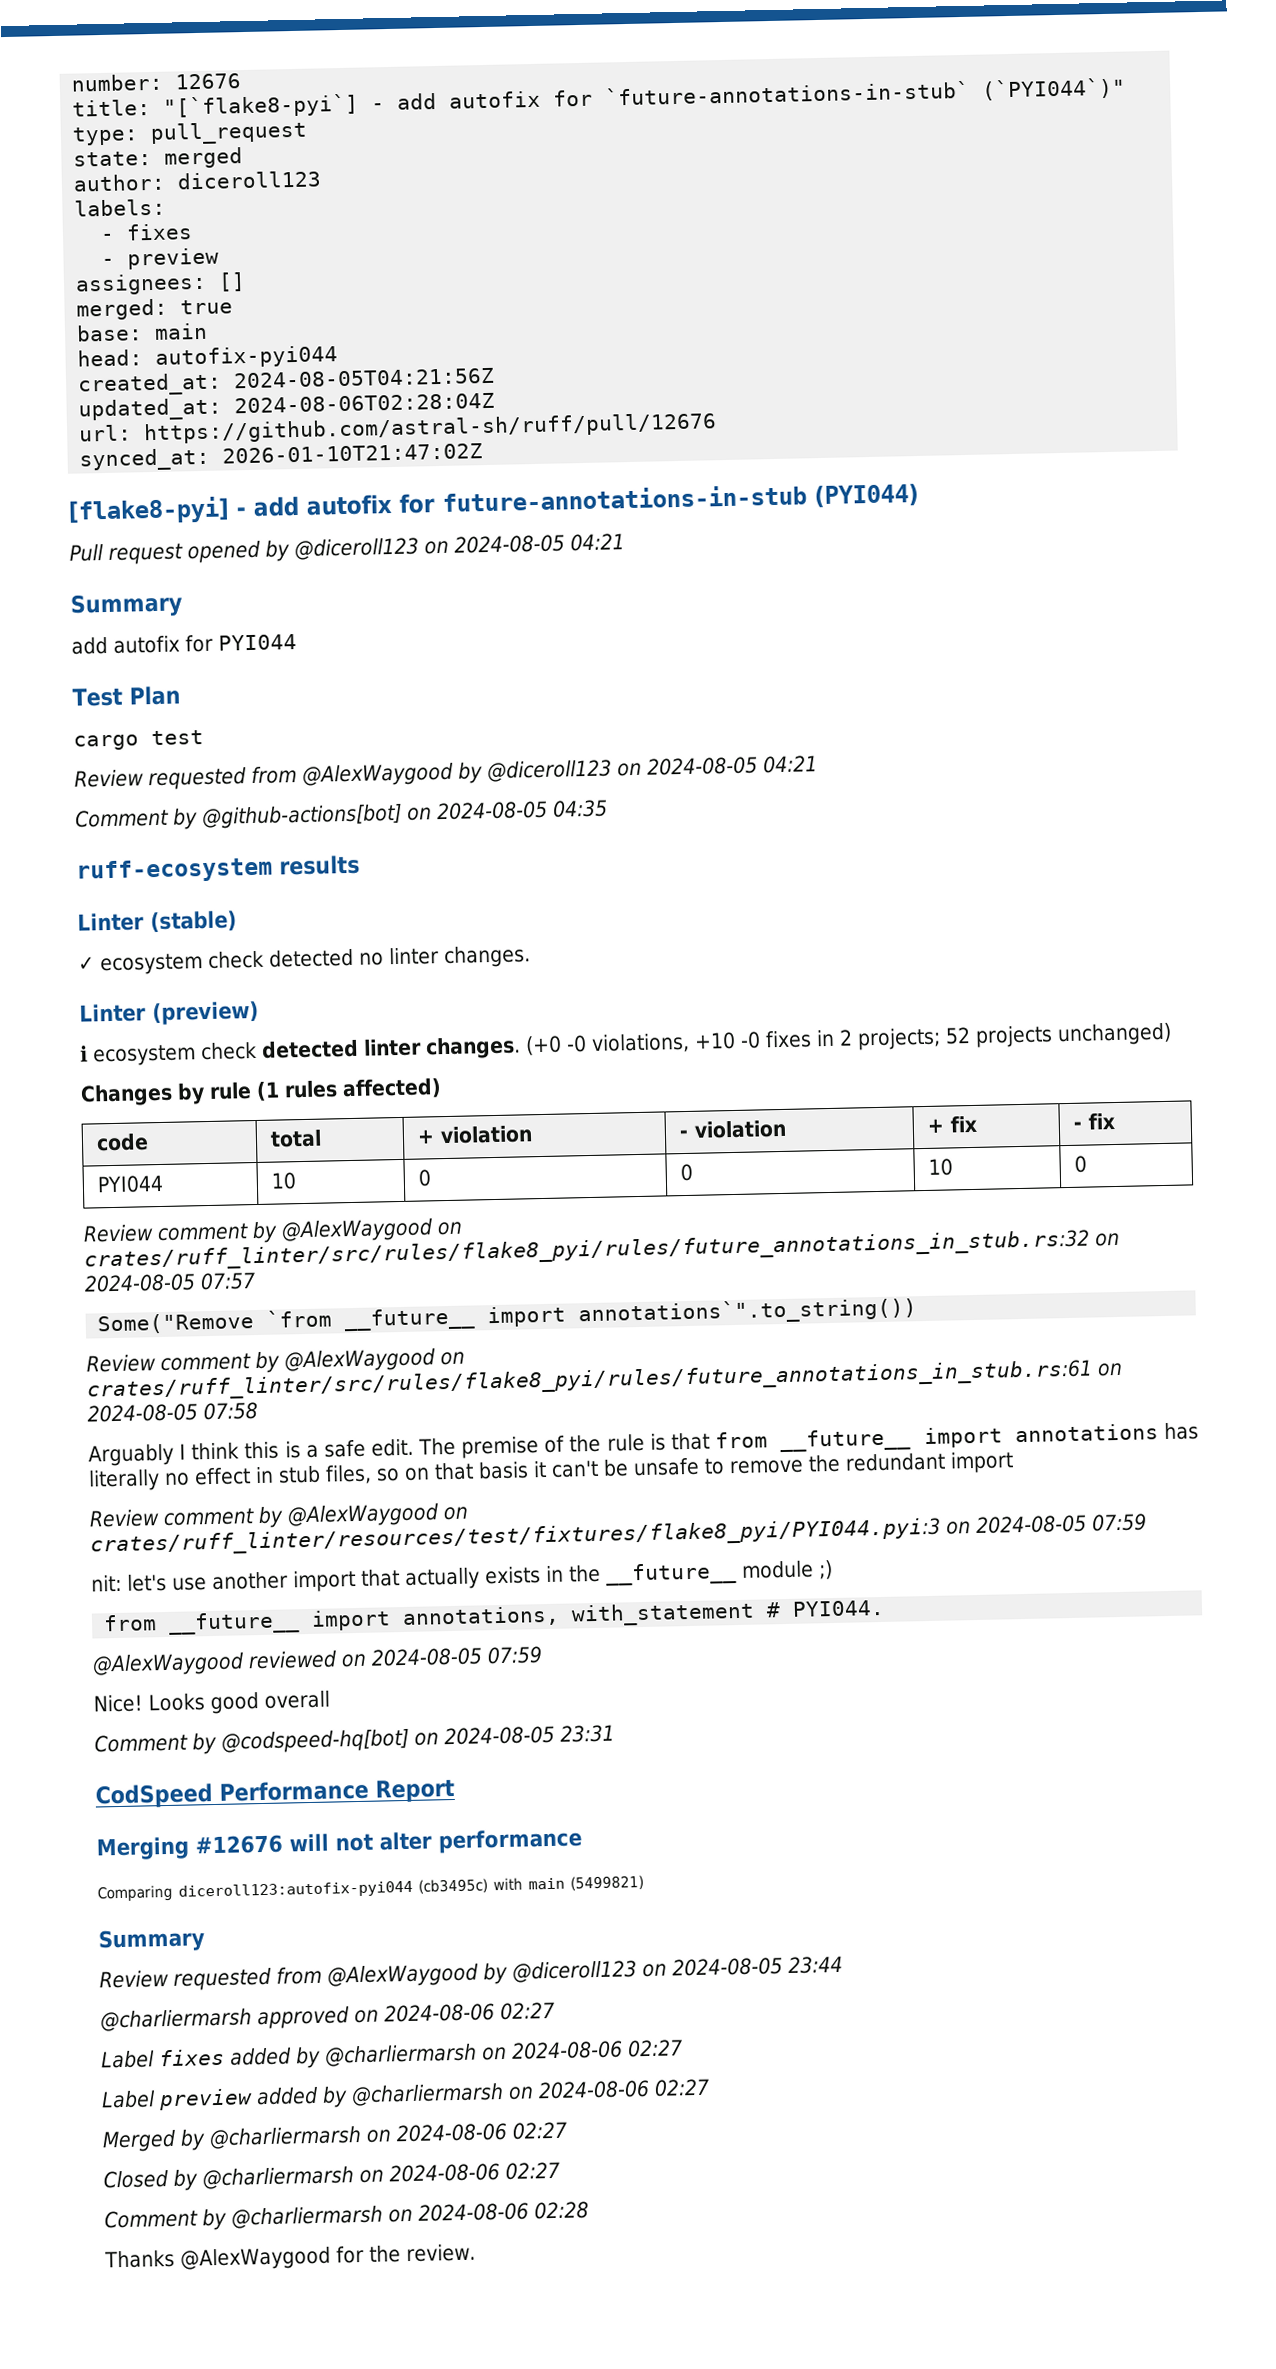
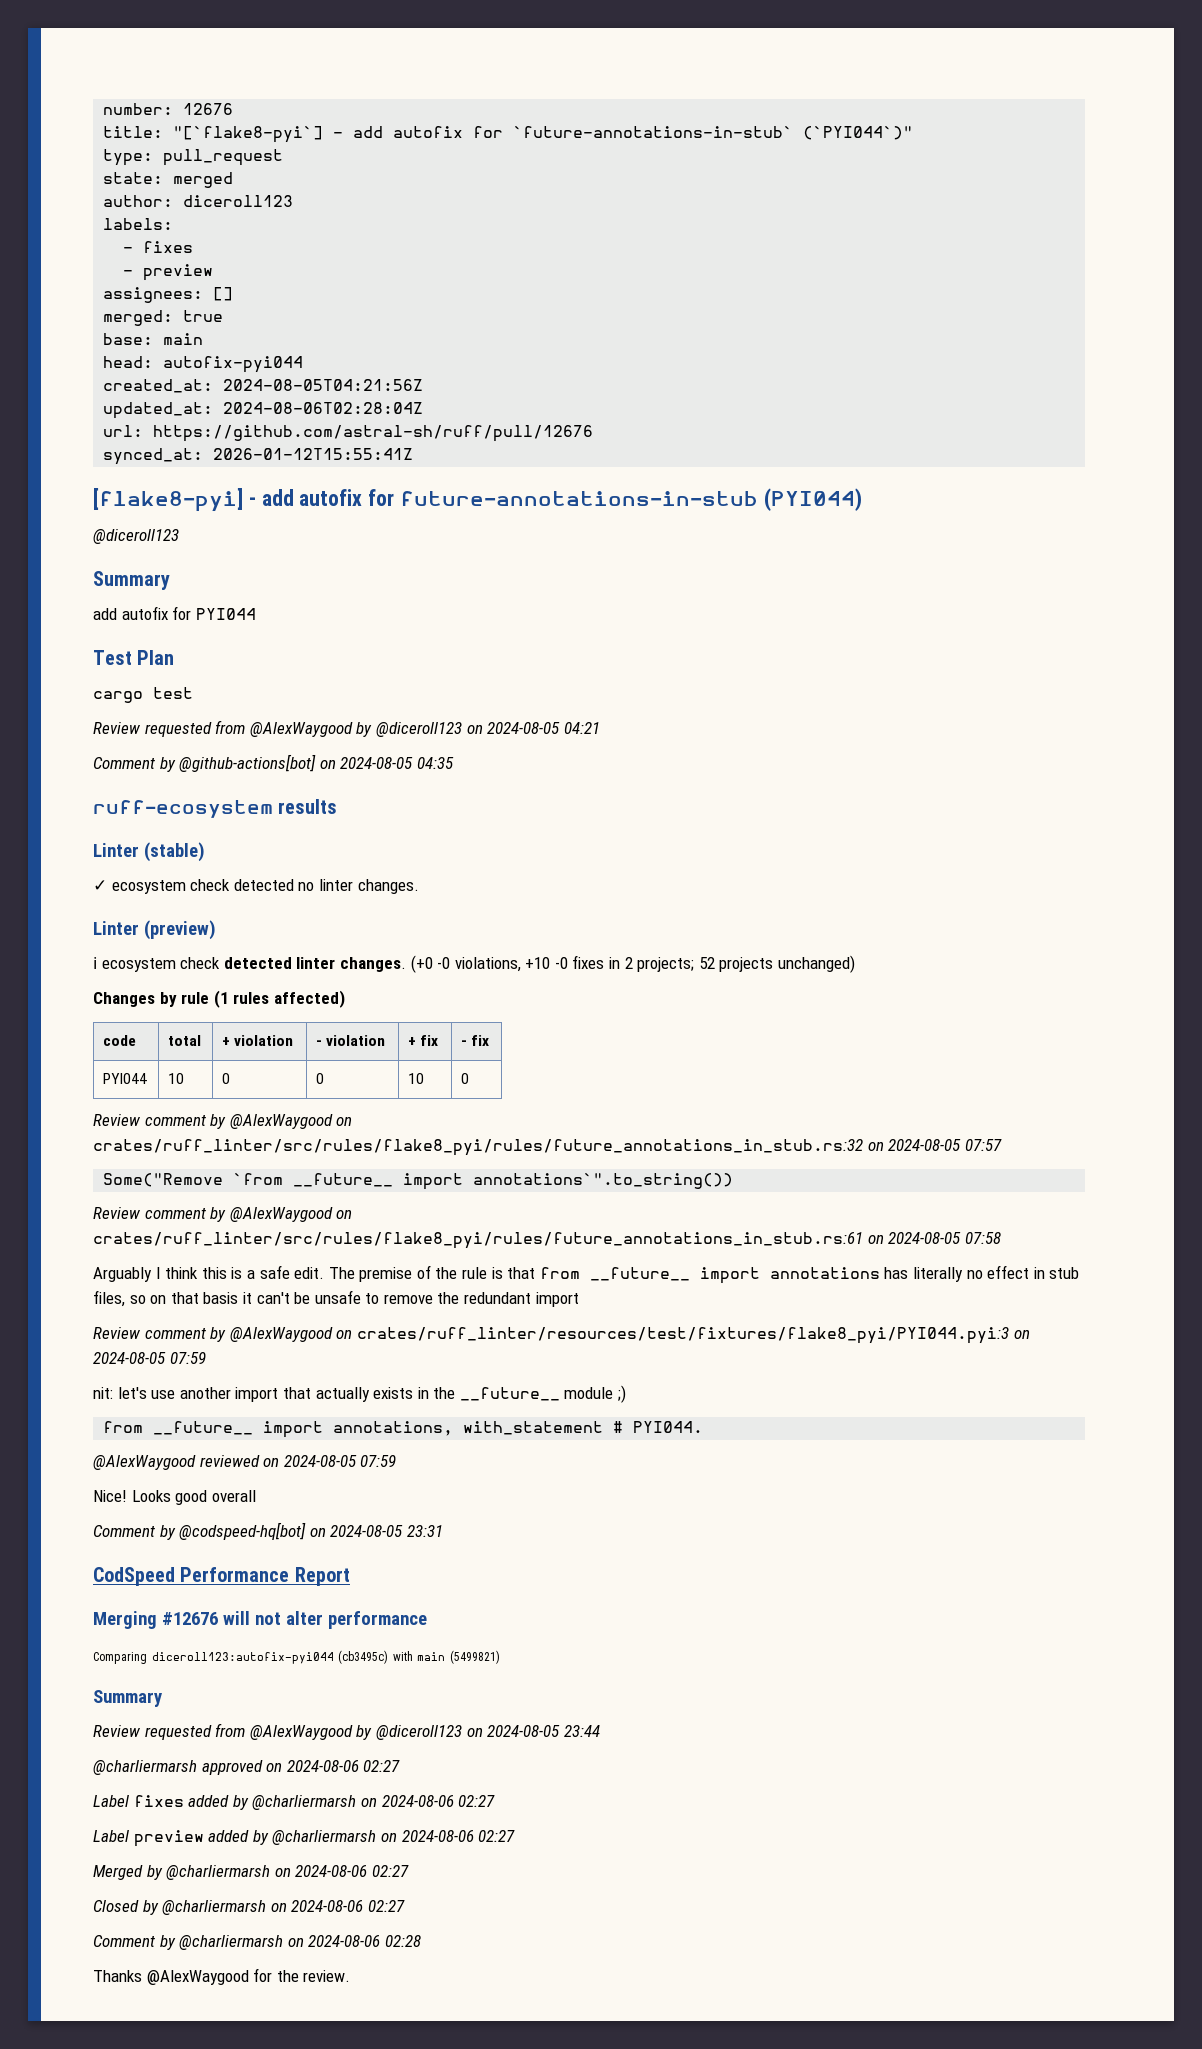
- synced_at: 2026-01-10T21:47:02Z
+ synced_at: 2026-01-12T15:55:41Z
  [flake8-pyi] - add autofix for future-annotations-in-stub (PYI044)
- Pull request opened by @diceroll123 on 2024-08-05 04:21
+ @diceroll123

